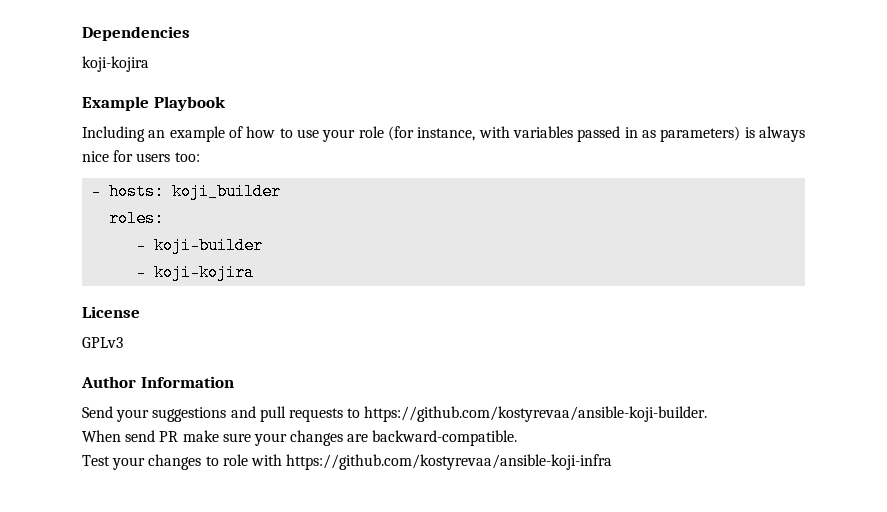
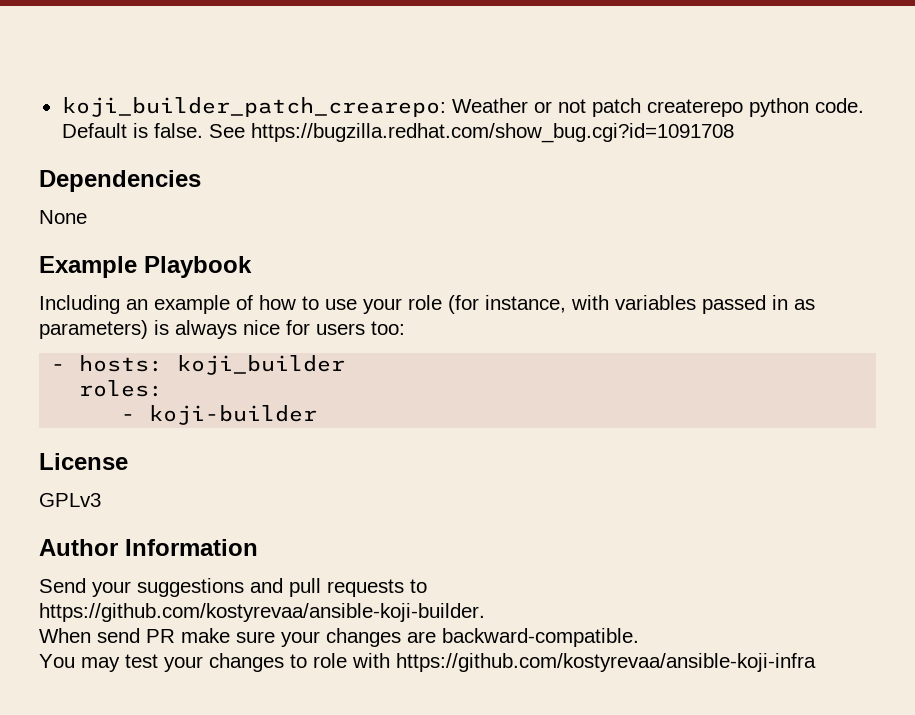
+ koji_builder_patch_crearepo: Weather or not patch createrepo python code. Default is false. See https://bugzilla.redhat.com/show_bug.cgi?id=1091708
  Dependencies
- koji-kojira
+ None
- - koji-kojira
- Test your changes to role with https://github.com/kostyrevaa/ansible-koji-infra
+ You may test your changes to role with https://github.com/kostyrevaa/ansible-koji-infra

